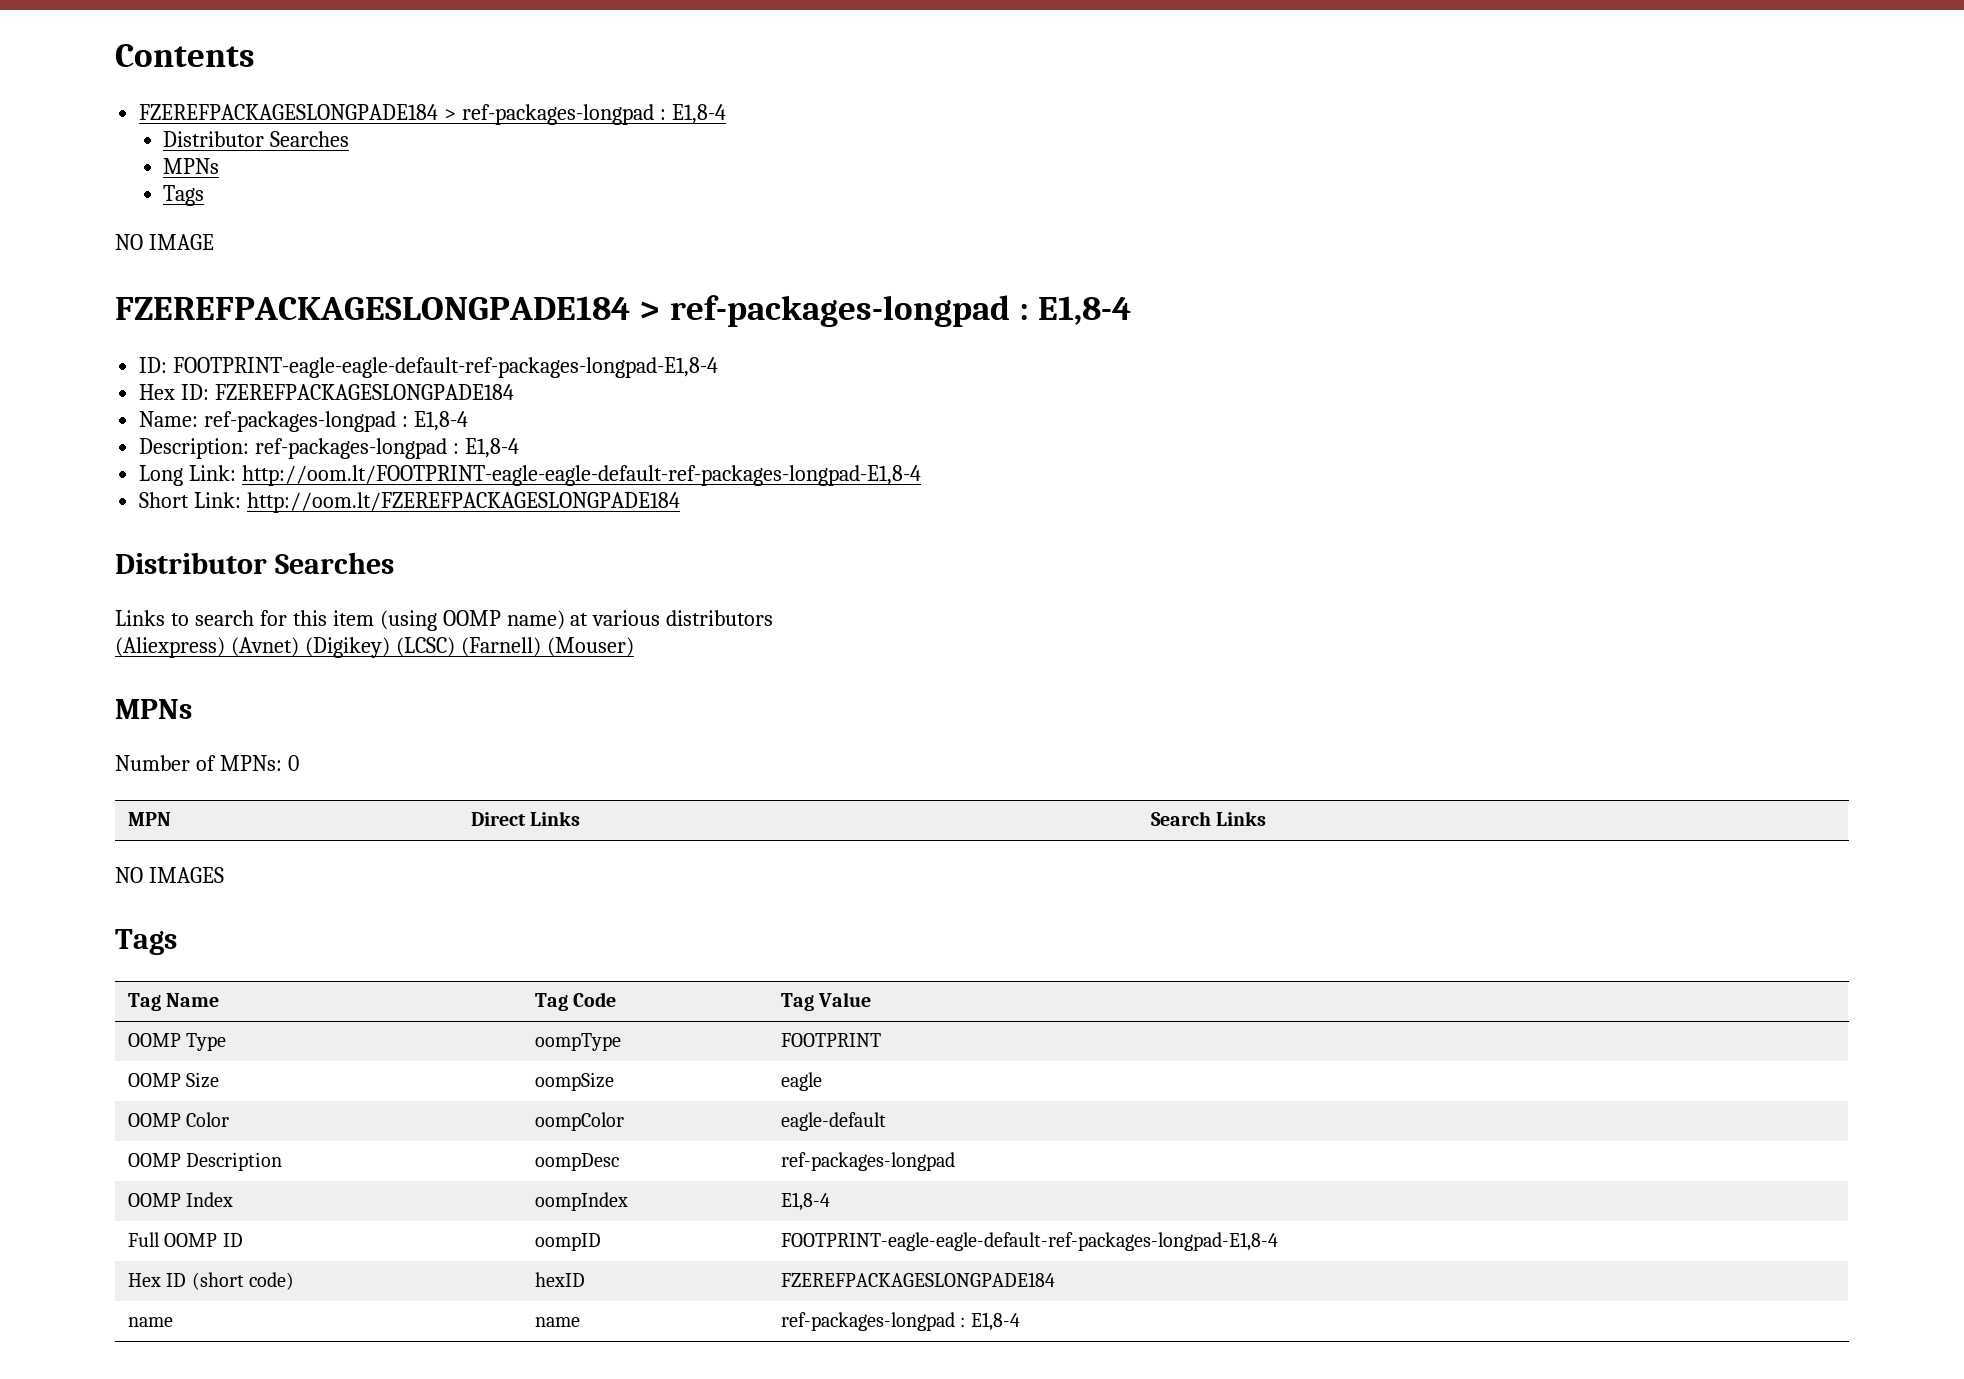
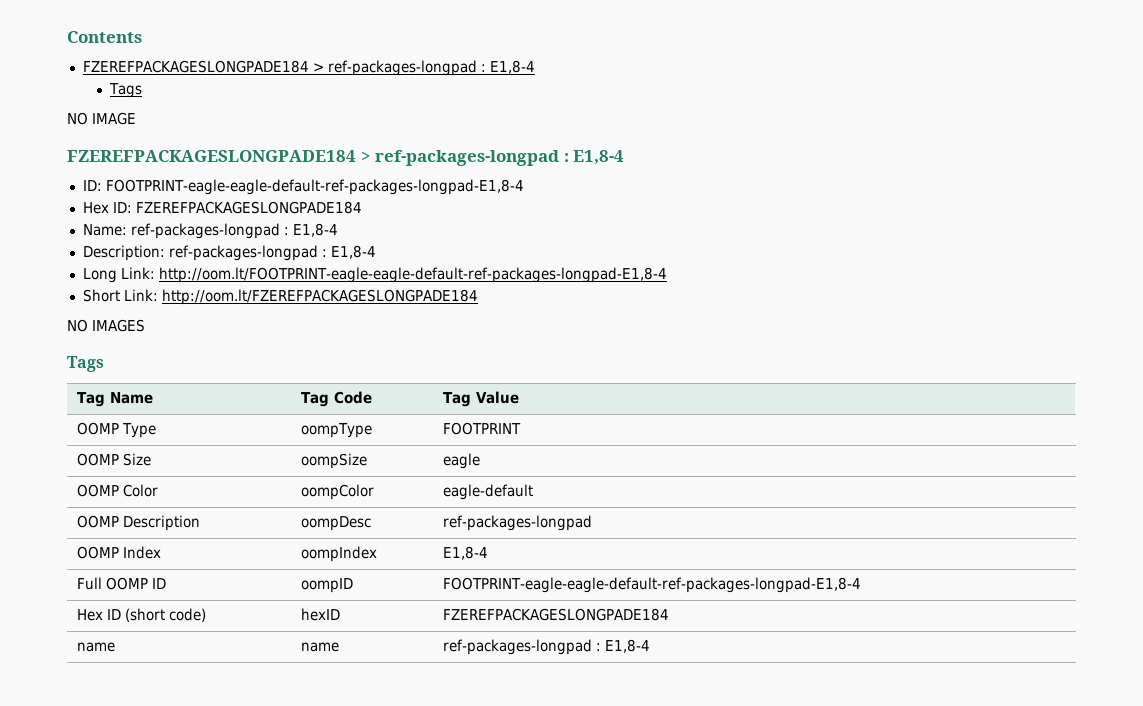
  Contents
  FZEREFPACKAGESLONGPADE184 > ref-packages-longpad : E1,8-4
- Distributor Searches
- MPNs
  Short Link: http://oom.lt/FZEREFPACKAGESLONGPADE184
- Distributor Searches
- Links to search for this item (using OOMP name) at various distributors
- (Aliexpress) (Avnet) (Digikey) (LCSC) (Farnell) (Mouser)
- MPNs
- Number of MPNs: 0
- MPN | Direct Links | Search Links

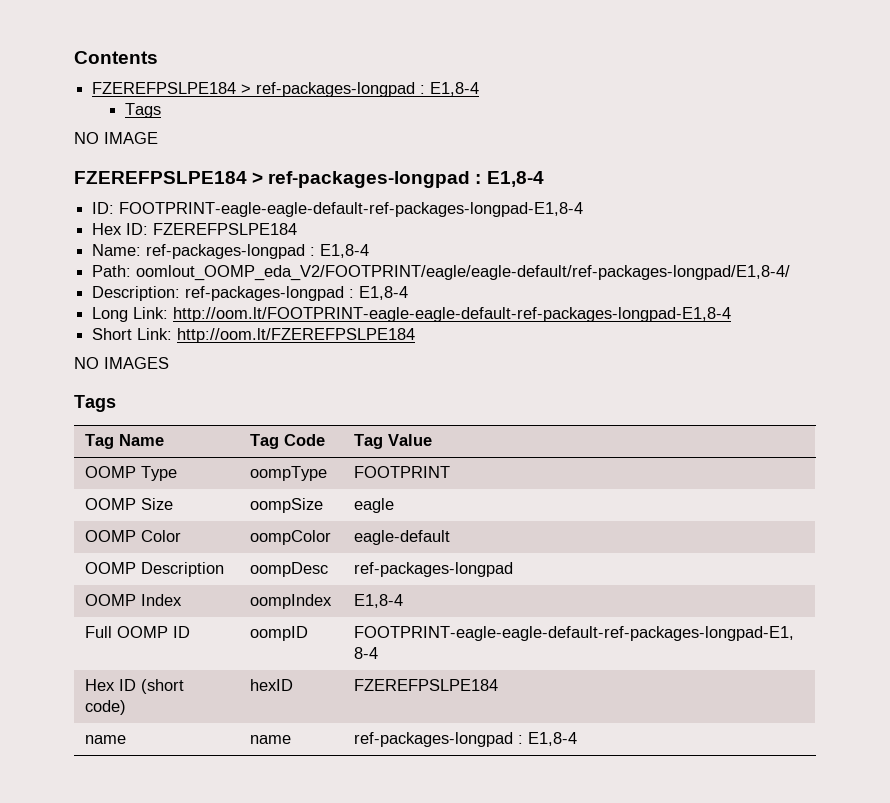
  Contents
- FZEREFPACKAGESLONGPADE184 > ref-packages-longpad : E1,8-4
+ FZEREFPSLPE184 > ref-packages-longpad : E1,8-4
  NO IMAGE
- FZEREFPACKAGESLONGPADE184 > ref-packages-longpad : E1,8-4
+ FZEREFPSLPE184 > ref-packages-longpad : E1,8-4
- Hex ID: FZEREFPACKAGESLONGPADE184
+ Hex ID: FZEREFPSLPE184
+ Path: oomlout_OOMP_eda_V2/FOOTPRINT/eagle/eagle-default/ref-packages-longpad/E1,8-4/
- Short Link: http://oom.lt/FZEREFPACKAGESLONGPADE184
+ Short Link: http://oom.lt/FZEREFPSLPE184
- Hex ID (short code) | hexID | FZEREFPACKAGESLONGPADE184
+ Hex ID (short code) | hexID | FZEREFPSLPE184

